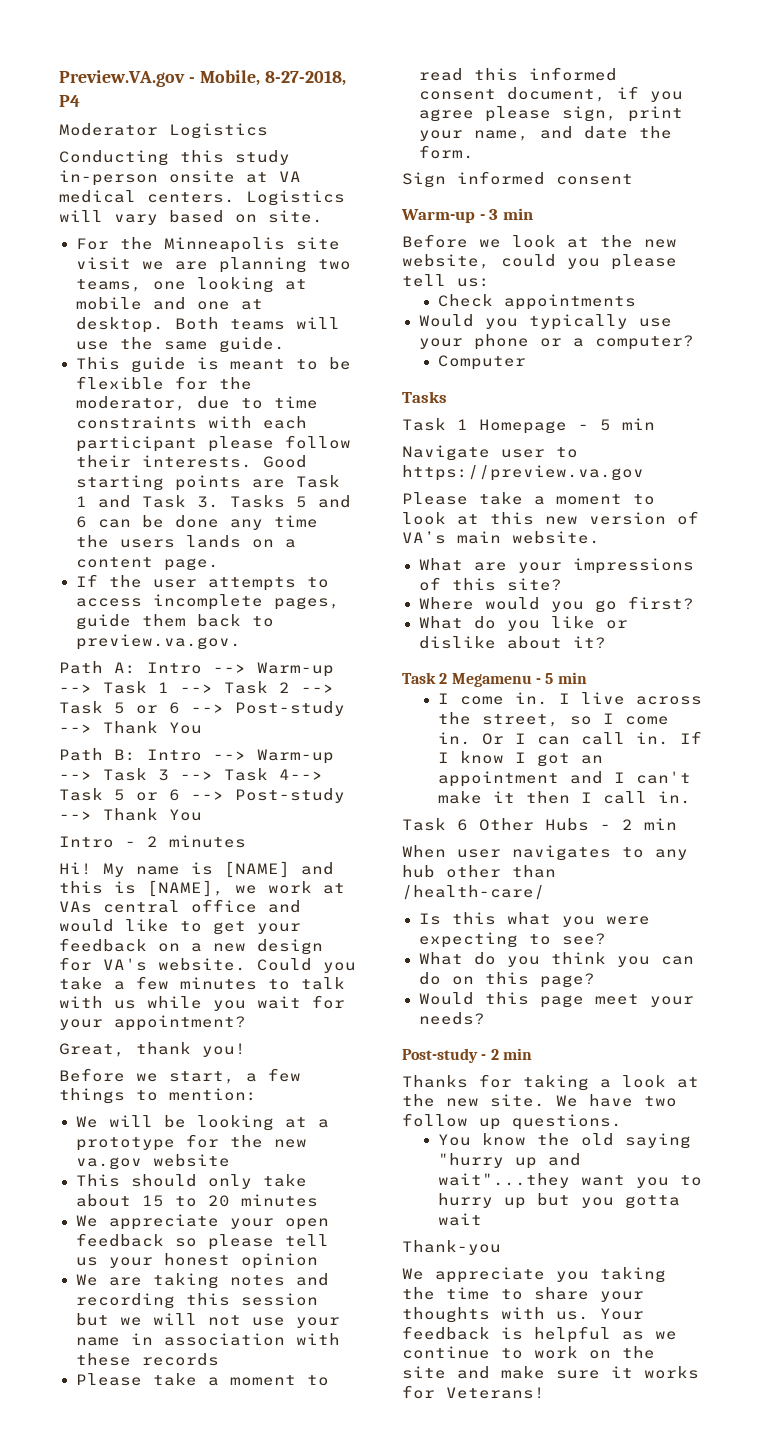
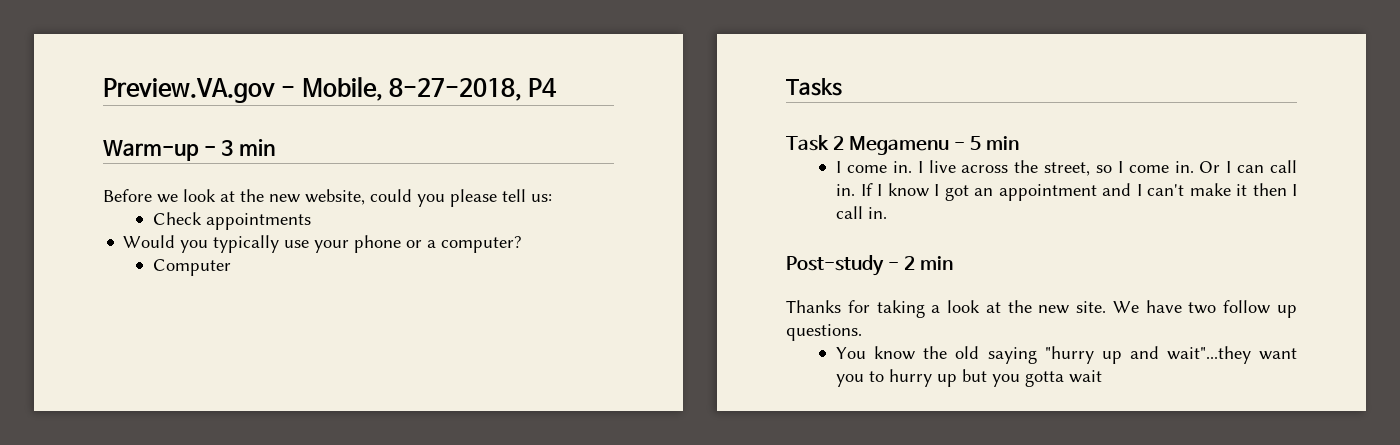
- Moderator Logistics
- Conducting this study in-person onsite at VA medical centers. Logistics will vary based on site.
- For the Minneapolis site visit we are planning two teams, one looking at mobile and one at desktop. Both teams will use the same guide.
- This guide is meant to be flexible for the moderator, due to time constraints with each participant please follow their interests. Good starting points are Task 1 and Task 3. Tasks 5 and 6 can be done any time the users lands on a content page.
- If the user attempts to access incomplete pages, guide them back to preview.va.gov.
- Path A: Intro --> Warm-up --> Task 1 --> Task 2 --> Task 5 or 6 --> Post-study --> Thank You
- Path B: Intro --> Warm-up --> Task 3 --> Task 4--> Task 5 or 6 --> Post-study --> Thank You
- Intro - 2 minutes
- Hi! My name is [NAME] and this is [NAME], we work at VAs central office and would like to get your feedback on a new design for VA's website. Could you take a few minutes to talk with us while you wait for your appointment?
- Great, thank you!
- Before we start, a few things to mention:
- We will be looking at a prototype for the new va.gov website
- This should only take about 15 to 20 minutes
- We appreciate your open feedback so please tell us your honest opinion
- We are taking notes and recording this session but we will not use your name in association with these records
- Please take a moment to read this informed consent document, if you agree please sign, print your name, and date the form.
- Sign informed consent
- Task 1 Homepage - 5 min
- Navigate user to https://preview.va.gov
- Please take a moment to look at this new version of VA’s main website.
- What are your impressions of this site?
- Where would you go first?
- What do you like or dislike about it?
- Task 6 Other Hubs - 2 min
- When user navigates to any hub other than /health-care/
- Is this what you were expecting to see?
- What do you think you can do on this page?
- Would this page meet your needs?
- Thank-you
- We appreciate you taking the time to share your thoughts with us. Your feedback is helpful as we continue to work on the site and make sure it works for Veterans!

